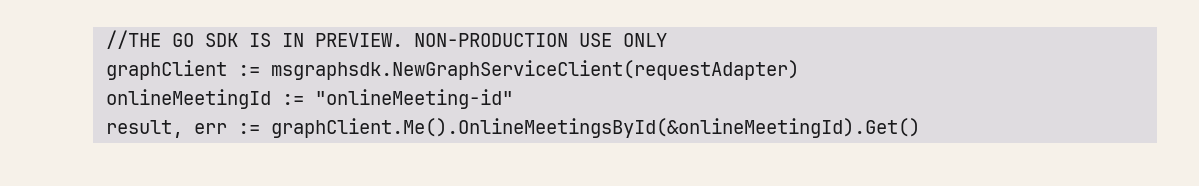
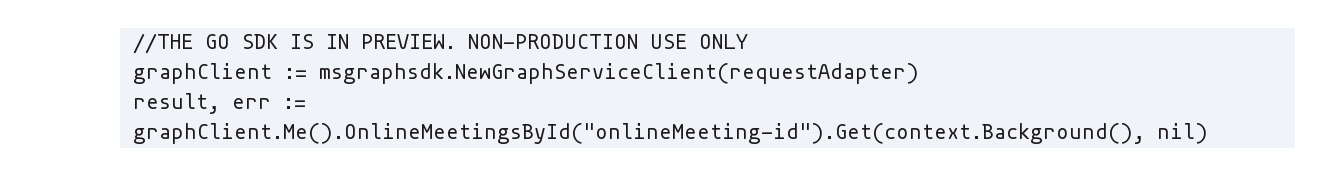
- onlineMeetingId := "onlineMeeting-id"
- result, err := graphClient.Me().OnlineMeetingsById(&onlineMeetingId).Get()
+ result, err := graphClient.Me().OnlineMeetingsById("onlineMeeting-id").Get(context.Background(), nil)

